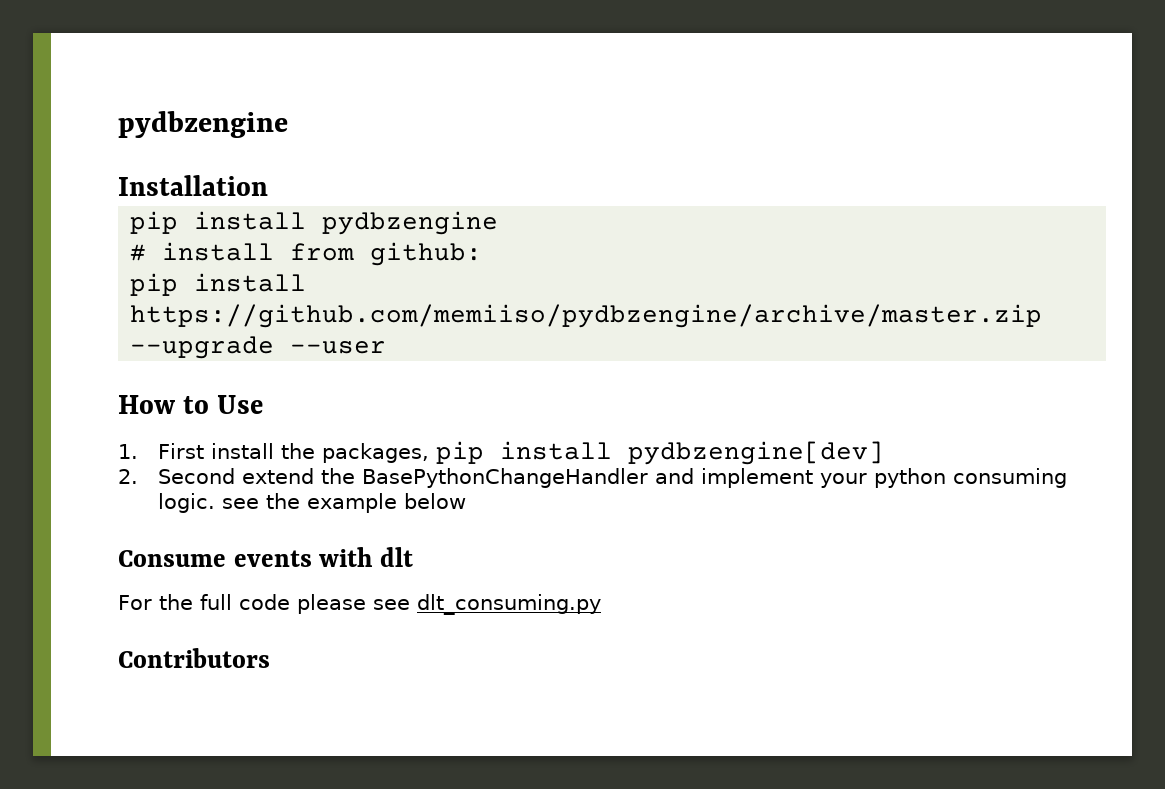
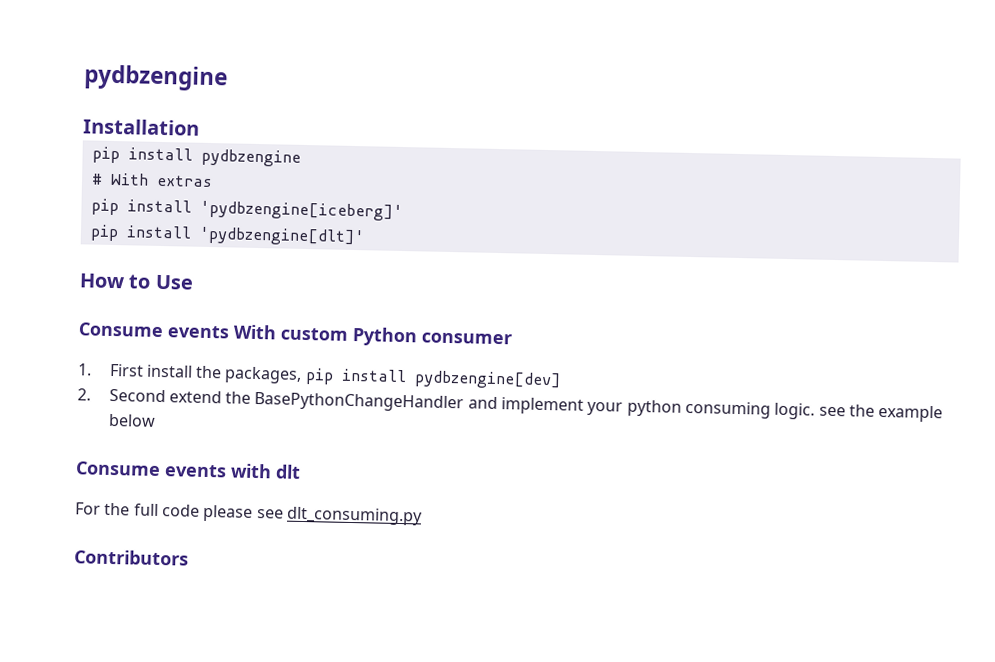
- # install from github:
- pip install https://github.com/memiiso/pydbzengine/archive/master.zip --upgrade --user
+ # With extras
+ pip install 'pydbzengine[iceberg]'
+ pip install 'pydbzengine[dlt]'
+ Consume events With custom Python consumer

